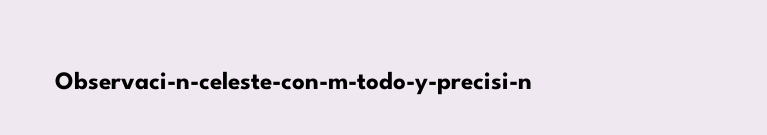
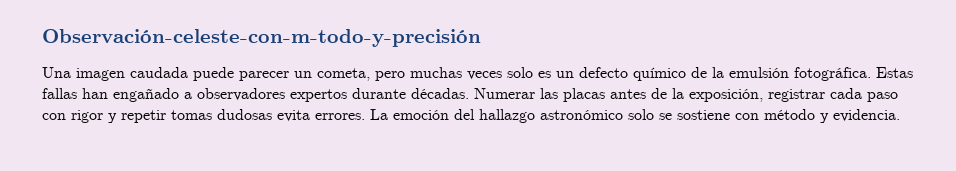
- Observaci-n-celeste-con-m-todo-y-precisi-n
+ Observación-celeste-con-m-todo-y-precisión
+ Una imagen caudada puede parecer un cometa, pero muchas veces solo es un defecto químico de la emulsión fotográfica. Estas fallas han engañado a observadores expertos durante décadas. Numerar las placas antes de la exposición, registrar cada paso con rigor y repetir tomas dudosas evita errores. La emoción del hallazgo astronómico solo se sostiene con método y evidencia.

